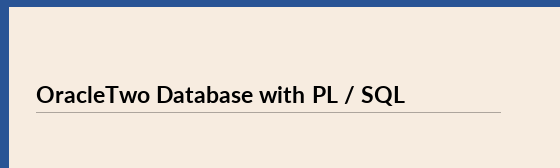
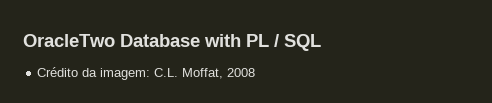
+ Crédito da imagem: C.L. Moffat, 2008

